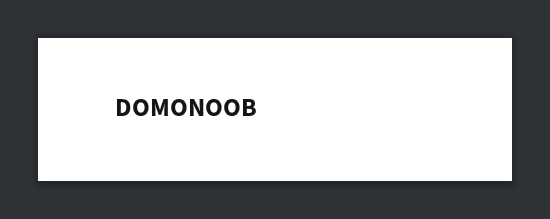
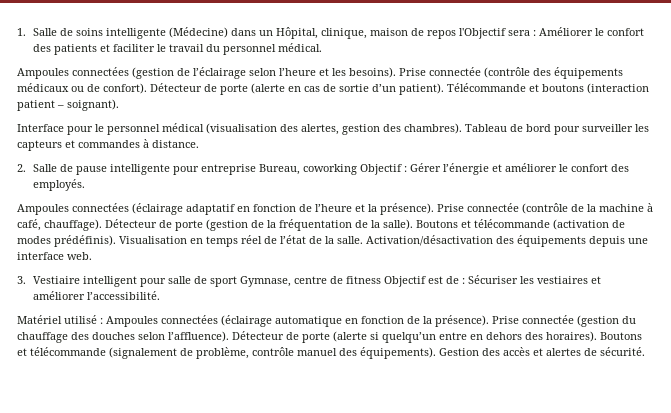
- DOMONOOB
+ 1. Salle de soins intelligente (Médecine) dans un Hôpital, clinique, maison de repos l'Objectif sera : Améliorer le confort des patients et faciliter le travail du personnel médical.
+ Ampoules connectées (gestion de l’éclairage selon l’heure et les besoins). Prise connectée (contrôle des équipements médicaux ou de confort). Détecteur de porte (alerte en cas de sortie d’un patient). Télécommande et boutons (interaction patient – soignant).
+ Interface pour le personnel médical (visualisation des alertes, gestion des chambres). Tableau de bord pour surveiller les capteurs et commandes à distance.
+ 2. Salle de pause intelligente pour entreprise Bureau, coworking Objectif : Gérer l’énergie et améliorer le confort des employés.
+ Ampoules connectées (éclairage adaptatif en fonction de l’heure et la présence). Prise connectée (contrôle de la machine à café, chauffage). Détecteur de porte (gestion de la fréquentation de la salle). Boutons et télécommande (activation de modes prédéfinis). Visualisation en temps réel de l’état de la salle. Activation/désactivation des équipements depuis une interface web.
+ 3. Vestiaire intelligent pour salle de sport Gymnase, centre de fitness Objectif est de : Sécuriser les vestiaires et améliorer l’accessibilité.
+ Matériel utilisé : Ampoules connectées (éclairage automatique en fonction de la présence). Prise connectée (gestion du chauffage des douches selon l’affluence). Détecteur de porte (alerte si quelqu’un entre en dehors des horaires). Boutons et télécommande (signalement de problème, contrôle manuel des équipements). Gestion des accès et alertes de sécurité.

